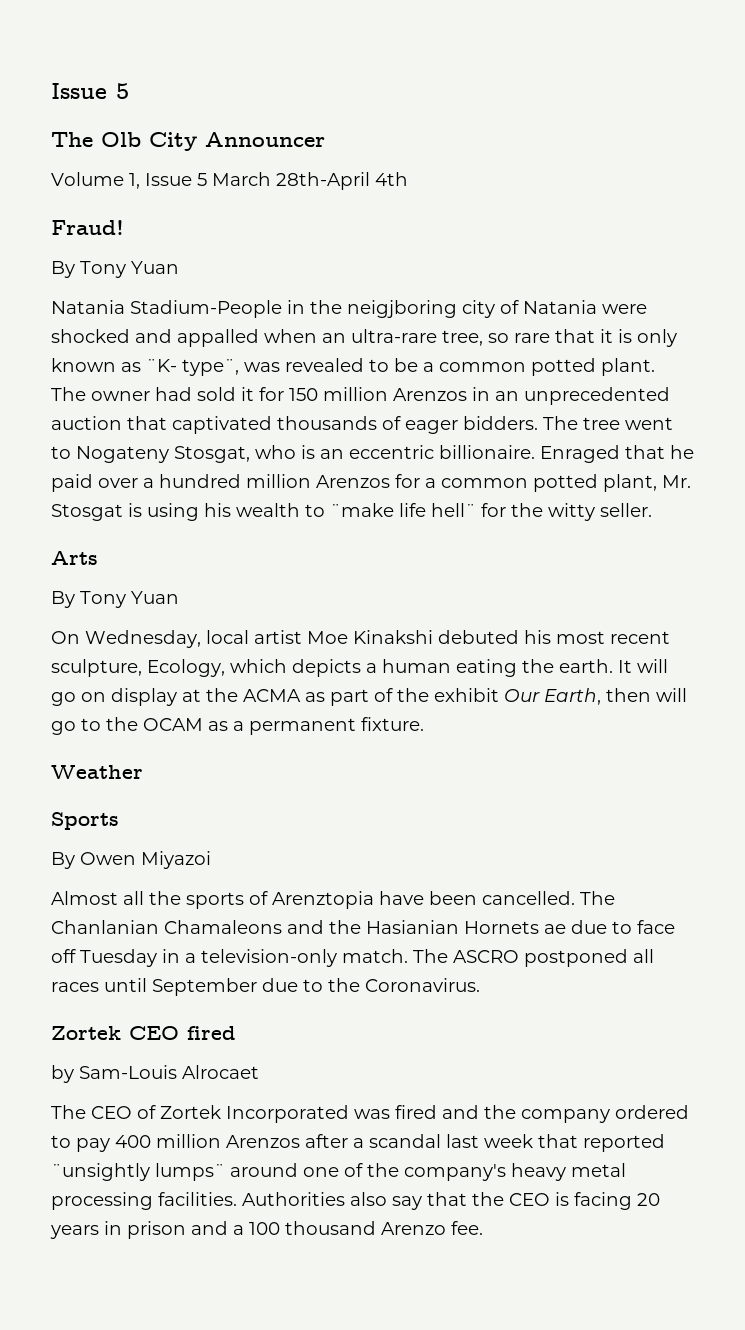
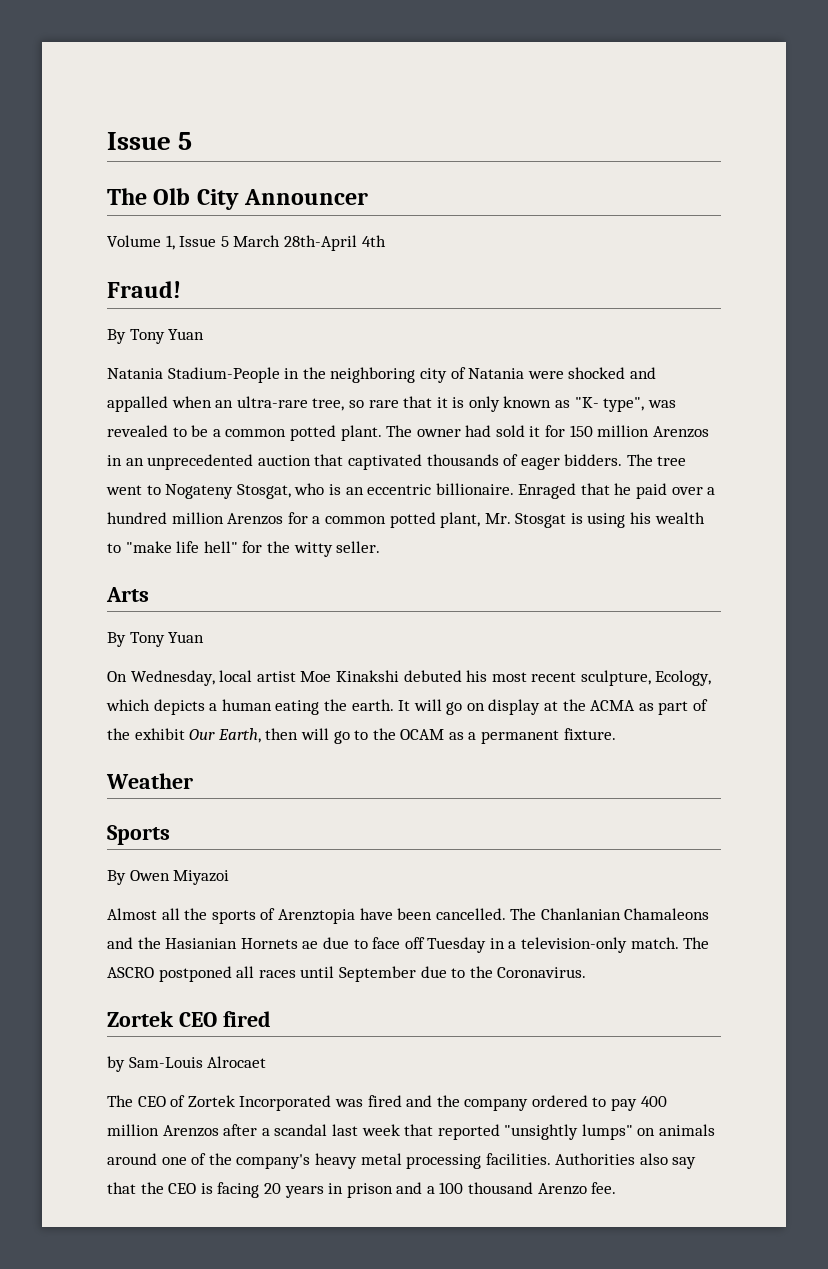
- Natania Stadium-People in the neigjboring city of Natania were shocked and appalled when an ultra-rare tree, so rare that it is only known as ¨K- type¨, was revealed to be a common potted plant.
+ Natania Stadium-People in the neighboring city of Natania were shocked and appalled when an ultra-rare tree, so rare that it is only known as "K- type", was revealed to be a common potted plant.
- Enraged that he paid over a hundred million Arenzos for a common potted plant, Mr. Stosgat is using his wealth to ¨make life hell¨ for the witty seller.
+ Enraged that he paid over a hundred million Arenzos for a common potted plant, Mr. Stosgat is using his wealth to "make life hell" for the witty seller.
- The CEO of Zortek Incorporated was fired and the company ordered to pay 400 million Arenzos after a scandal last week that reported ¨unsightly lumps¨ around one of the company's heavy metal processing facilities.
+ The CEO of Zortek Incorporated was fired and the company ordered to pay 400 million Arenzos after a scandal last week that reported "unsightly lumps" on animals around one of the company's heavy metal processing facilities.

